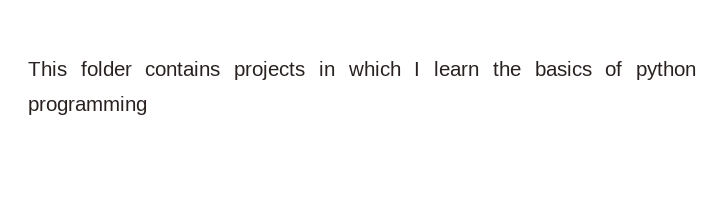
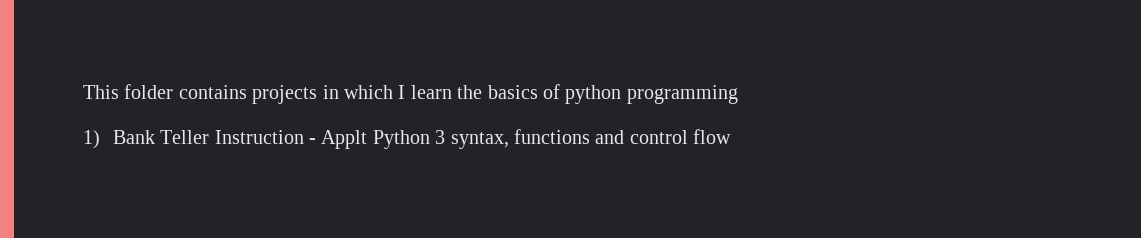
+ 1) Bank Teller Instruction - Applt Python 3 syntax, functions and control flow

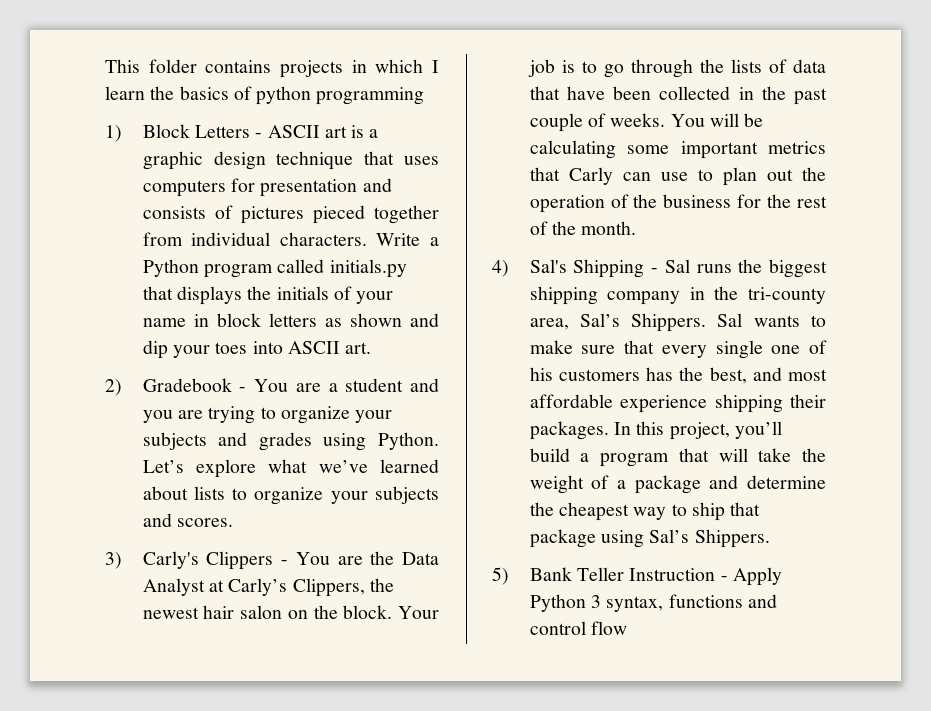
- 1) Bank Teller Instruction - Applt Python 3 syntax, functions and control flow
+ 1) Block Letters - ASCII art is a graphic design technique that uses computers for presentation and consists of pictures pieced together from individual characters. Write a Python program called initials.py that displays the initials of your name in block letters as shown and dip your toes into ASCII art.
+ 2) Gradebook - You are a student and you are trying to organize your subjects and grades using Python. Let’s explore what we’ve learned about lists to organize your subjects and scores.
+ 3) Carly's Clippers - You are the Data Analyst at Carly’s Clippers, the newest hair salon on the block. Your job is to go through the lists of data that have been collected in the past couple of weeks. You will be calculating some important metrics that Carly can use to plan out the operation of the business for the rest of the month.
+ 4) Sal's Shipping - Sal runs the biggest shipping company in the tri-county area, Sal’s Shippers. Sal wants to make sure that every single one of his customers has the best, and most affordable experience shipping their packages. In this project, you’ll build a program that will take the weight of a package and determine the cheapest way to ship that package using Sal’s Shippers.
+ 5) Bank Teller Instruction - Apply Python 3 syntax, functions and control flow

